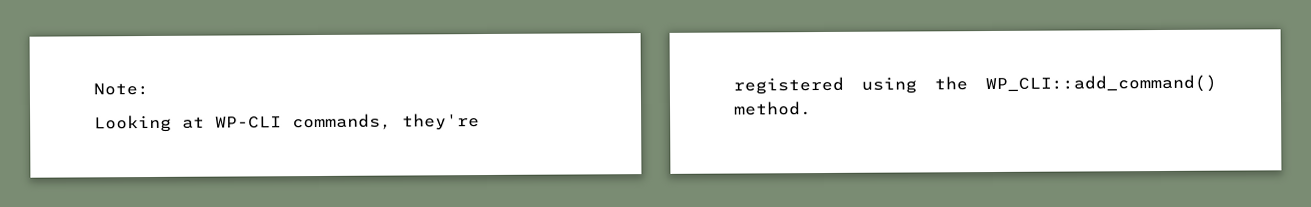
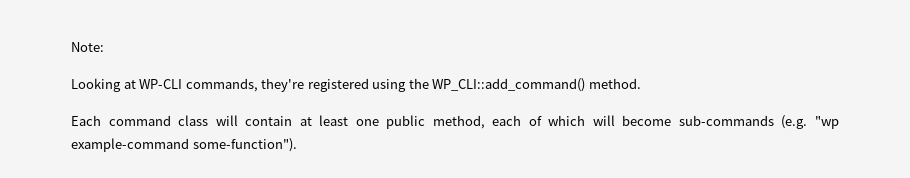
+ Each command class will contain at least one public method, each of which will become sub-commands (e.g. "wp example-command some-function").

